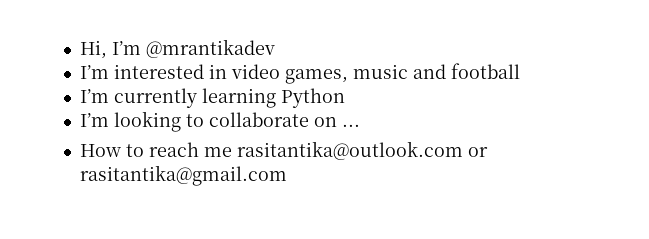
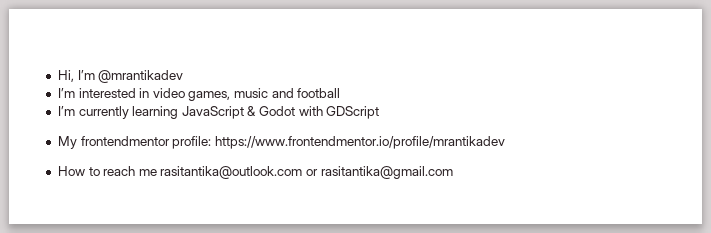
- I’m currently learning Python
- I’m looking to collaborate on ...
+ I’m currently learning JavaScript & Godot with GDScript
+ My frontendmentor profile: https://www.frontendmentor.io/profile/mrantikadev

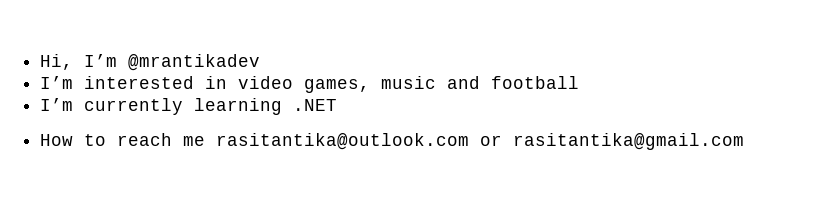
- I’m currently learning JavaScript & Godot with GDScript
- My frontendmentor profile: https://www.frontendmentor.io/profile/mrantikadev
+ I’m currently learning .NET

